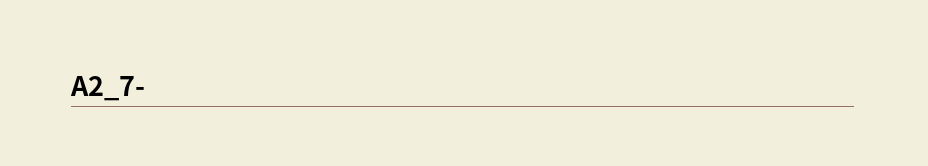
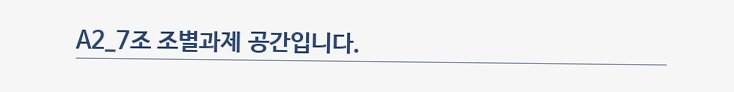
- A2_7-
+ A2_7조 조별과제 공간입니다.

